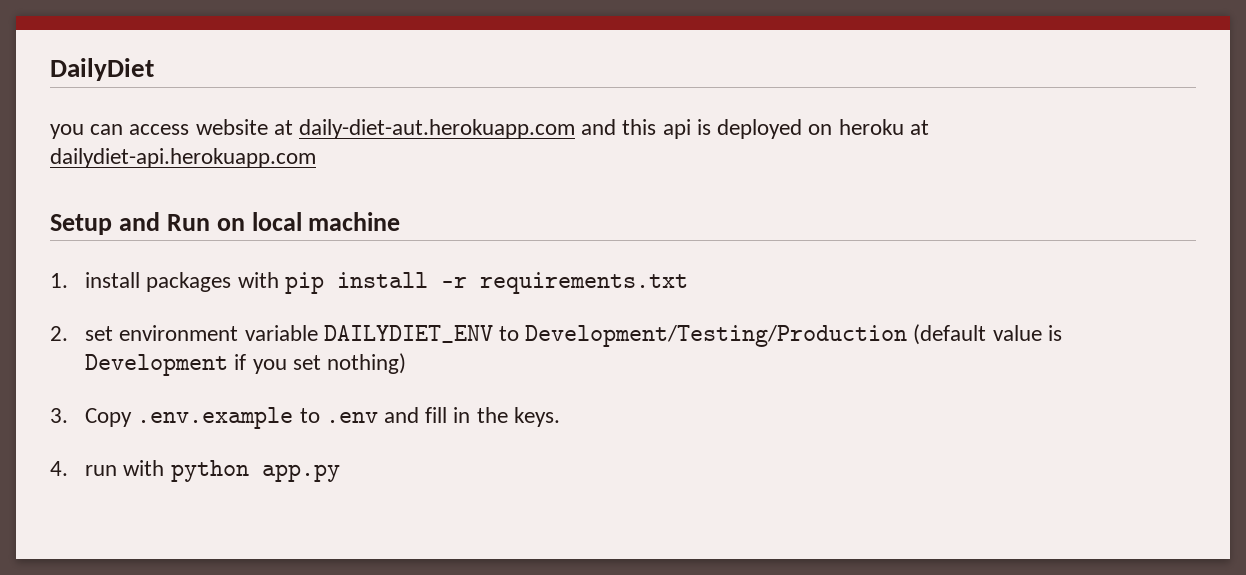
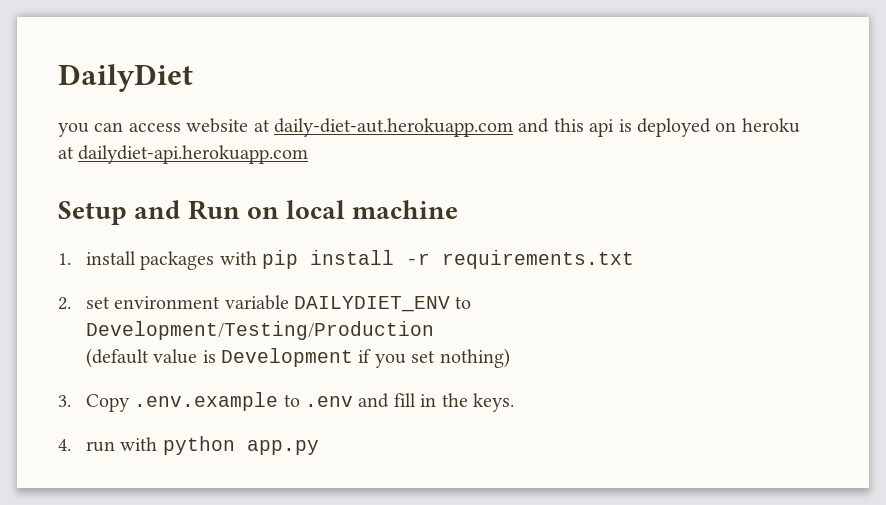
- 2. set environment variable DAILYDIET_ENV to Development/Testing/Production (default value is Development if you set nothing)
+ 2. set environment variable DAILYDIET_ENV to Development/Testing/Production
+ (default value is Development if you set nothing)

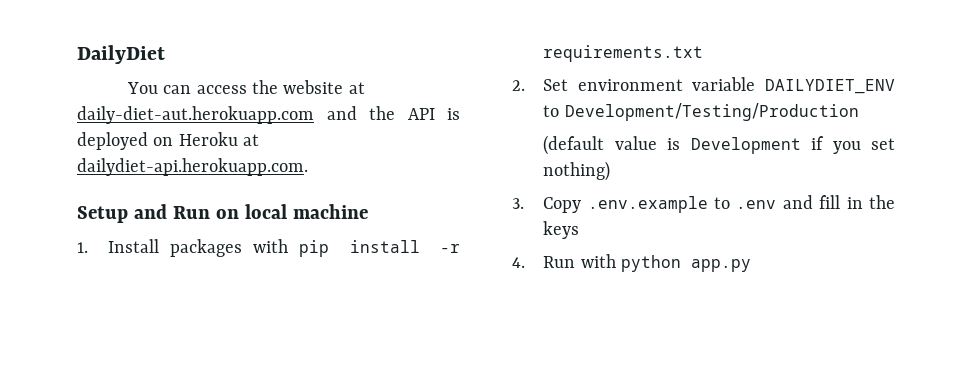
- you can access website at daily-diet-aut.herokuapp.com and this api is deployed on heroku at dailydiet-api.herokuapp.com
+ You can access the website at daily-diet-aut.herokuapp.com and the API is deployed on Heroku at dailydiet-api.herokuapp.com.
- 1. install packages with pip install -r requirements.txt
+ 1. Install packages with pip install -r requirements.txt
- 2. set environment variable DAILYDIET_ENV to Development/Testing/Production
+ 2. Set environment variable DAILYDIET_ENV to Development/Testing/Production
- 3. Copy .env.example to .env and fill in the keys.
+ 3. Copy .env.example to .env and fill in the keys
- 4. run with python app.py
+ 4. Run with python app.py

